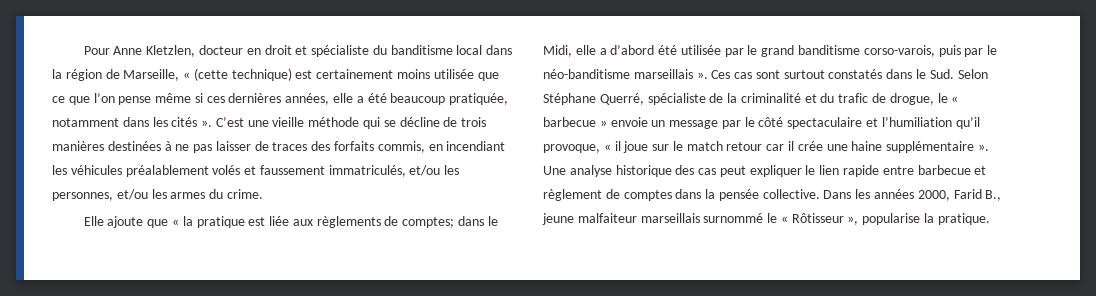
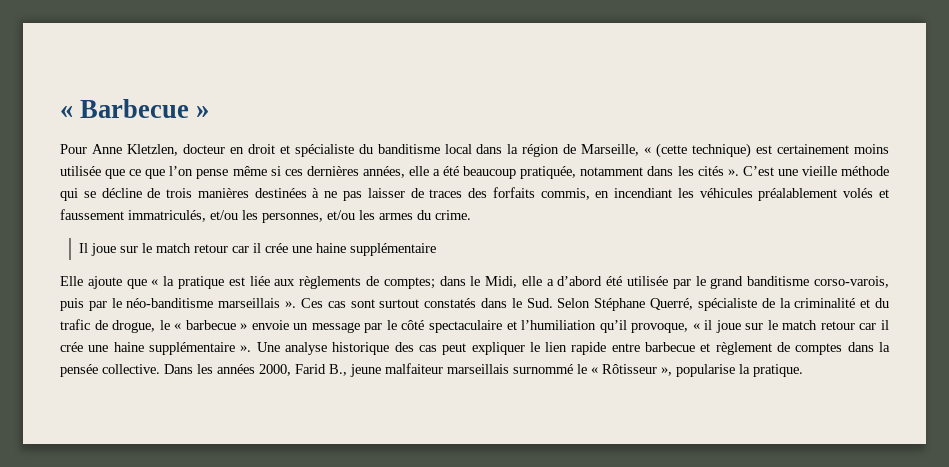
+ « Barbecue »
+ Il joue sur le match retour car il crée une haine supplémentaire

